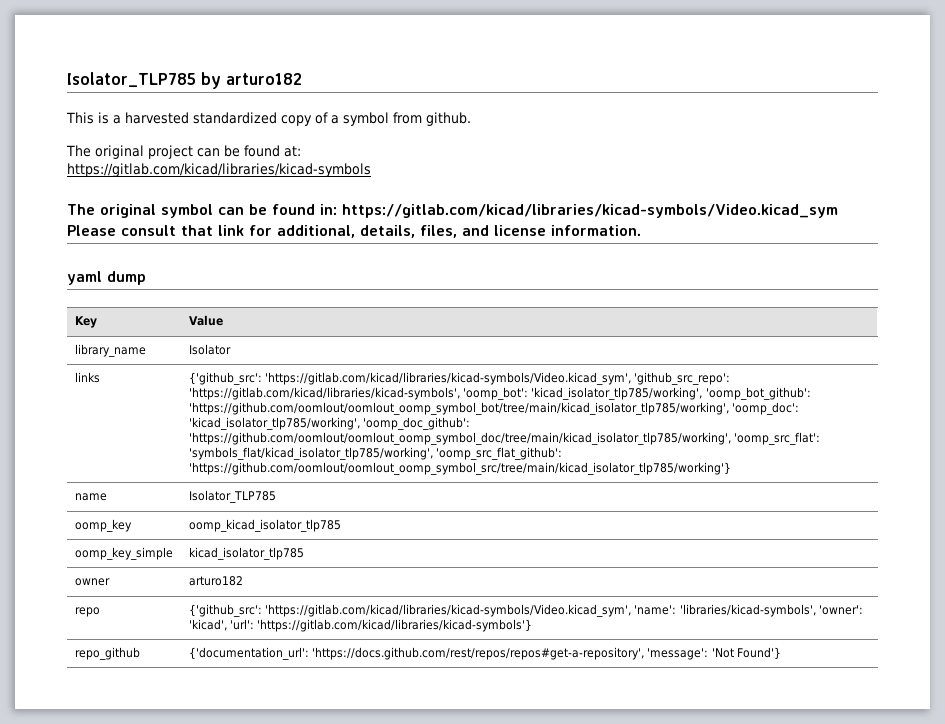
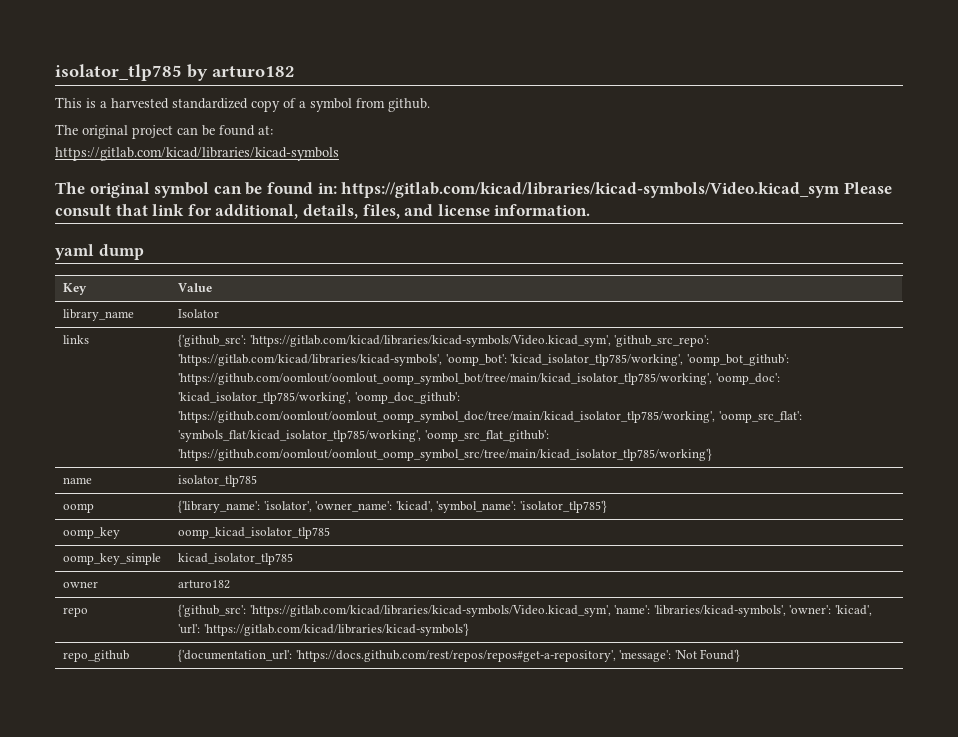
- Isolator_TLP785 by arturo182
+ isolator_tlp785 by arturo182
- name | Isolator_TLP785
+ name | isolator_tlp785
+ oomp | {'library_name': 'isolator', 'owner_name': 'kicad', 'symbol_name': 'isolator_tlp785'}

